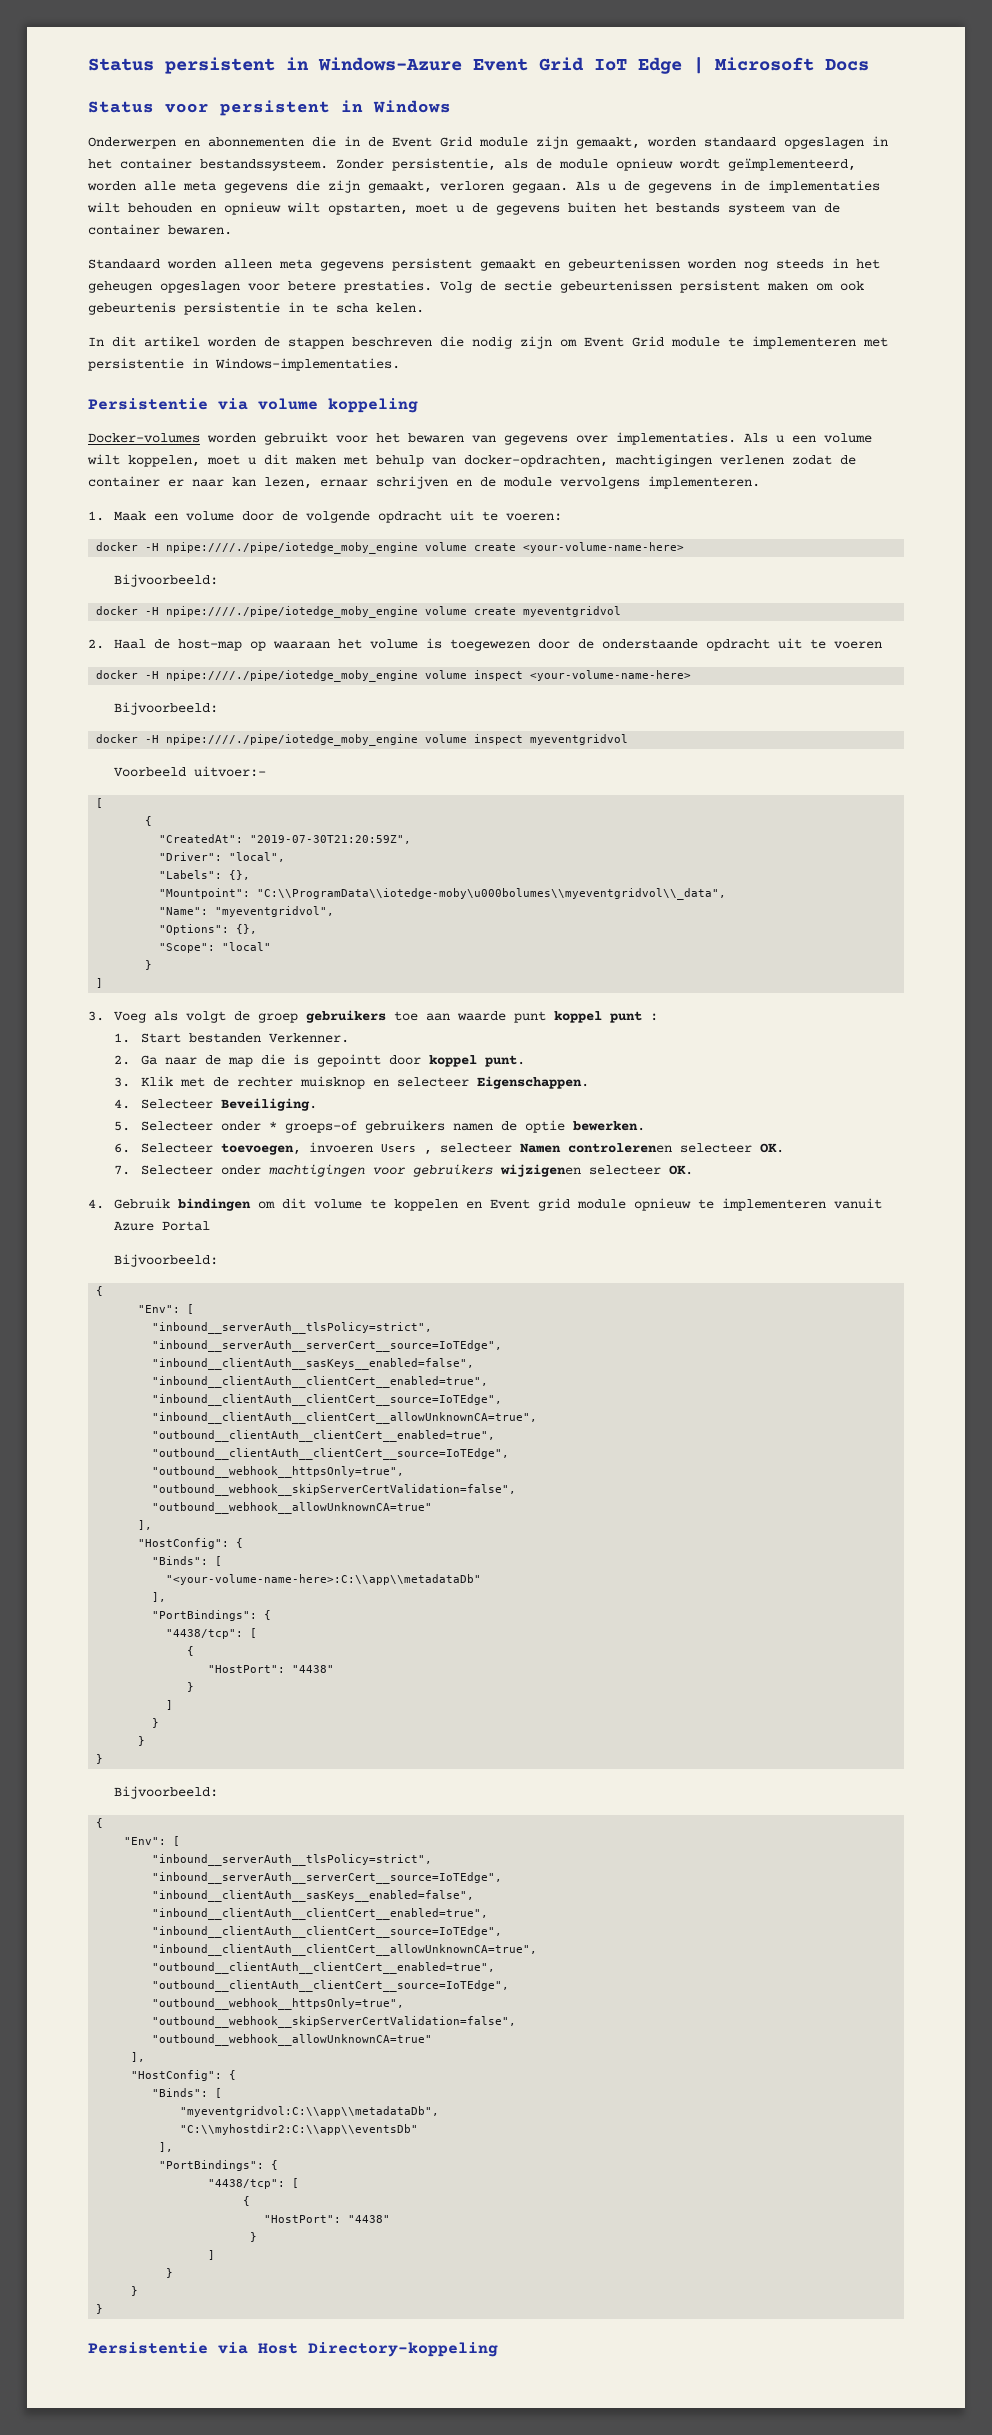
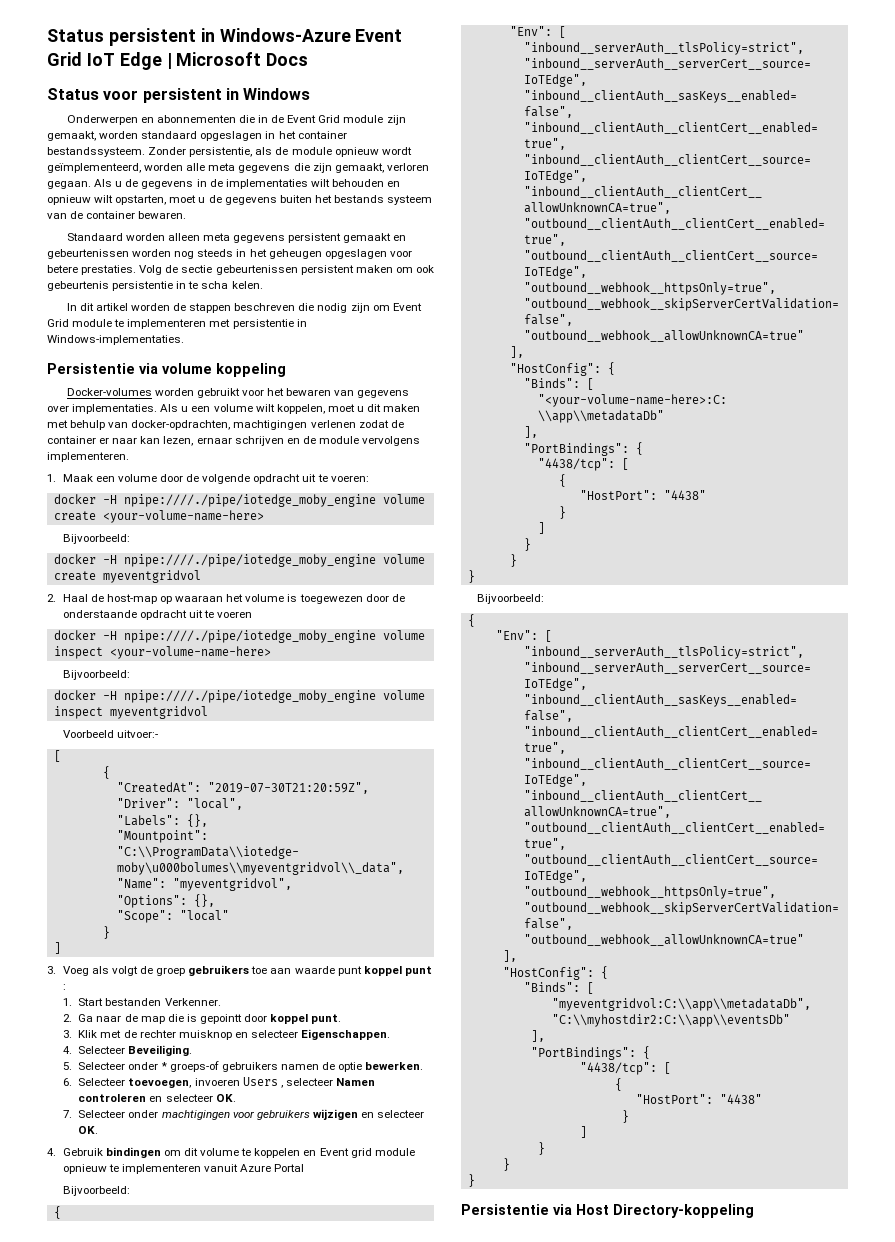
- 6. Selecteer toevoegen, invoeren Users , selecteer Namen controlerenen selecteer OK.
+ 6. Selecteer toevoegen, invoeren Users , selecteer Namen controleren en selecteer OK.
- 7. Selecteer onder machtigingen voor gebruikers wijzigenen selecteer OK.
+ 7. Selecteer onder machtigingen voor gebruikers wijzigen en selecteer OK.

